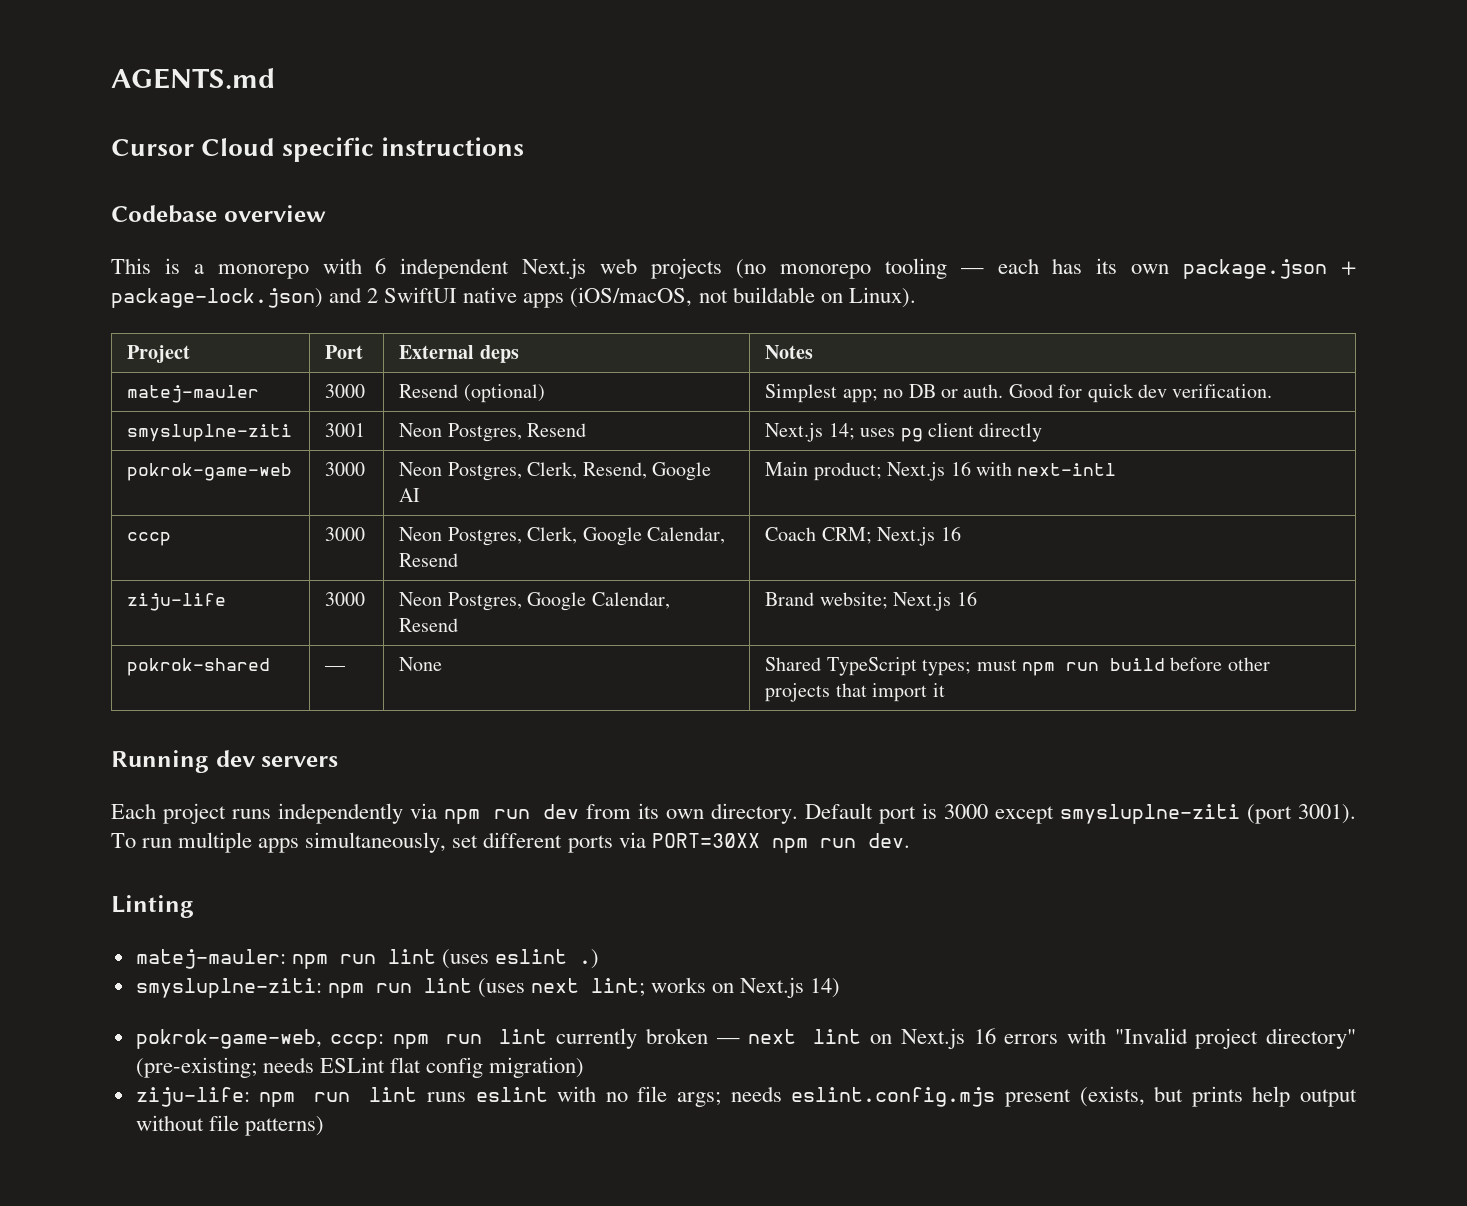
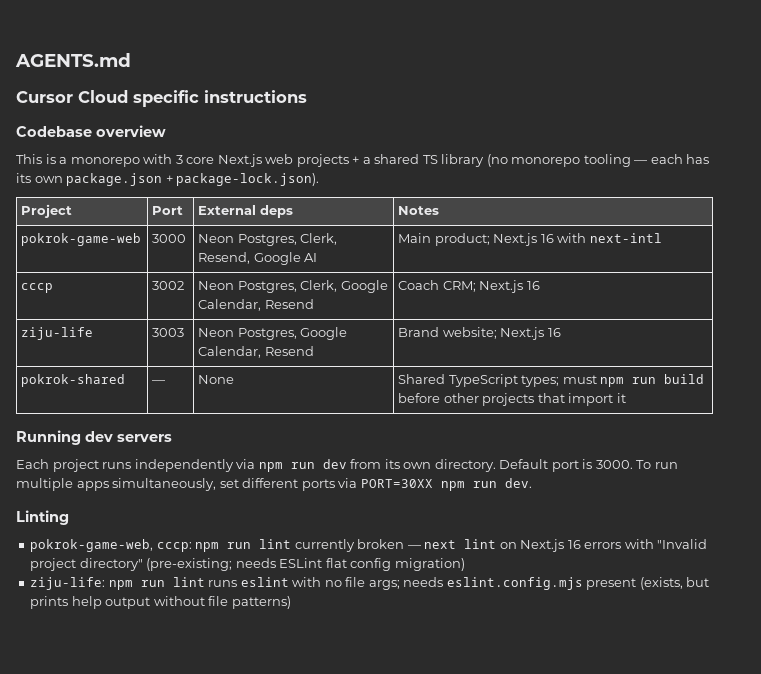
- This is a monorepo with 6 independent Next.js web projects (no monorepo tooling — each has its own package.json + package-lock.json) and 2 SwiftUI native apps (iOS/macOS, not buildable on Linux).
+ This is a monorepo with 3 core Next.js web projects + a shared TS library (no monorepo tooling — each has its own package.json + package-lock.json).
- matej-mauler | 3000 | Resend (optional) | Simplest app; no DB or auth. Good for quick dev verification.
- smysluplne-ziti | 3001 | Neon Postgres, Resend | Next.js 14; uses pg client directly
- cccp | 3000 | Neon Postgres, Clerk, Google Calendar, Resend | Coach CRM; Next.js 16
+ cccp | 3002 | Neon Postgres, Clerk, Google Calendar, Resend | Coach CRM; Next.js 16
- ziju-life | 3000 | Neon Postgres, Google Calendar, Resend | Brand website; Next.js 16
+ ziju-life | 3003 | Neon Postgres, Google Calendar, Resend | Brand website; Next.js 16
- Default port is 3000 except smysluplne-ziti (port 3001).
+ Default port is 3000.
- matej-mauler: npm run lint (uses eslint .)
- smysluplne-ziti: npm run lint (uses next lint; works on Next.js 14)

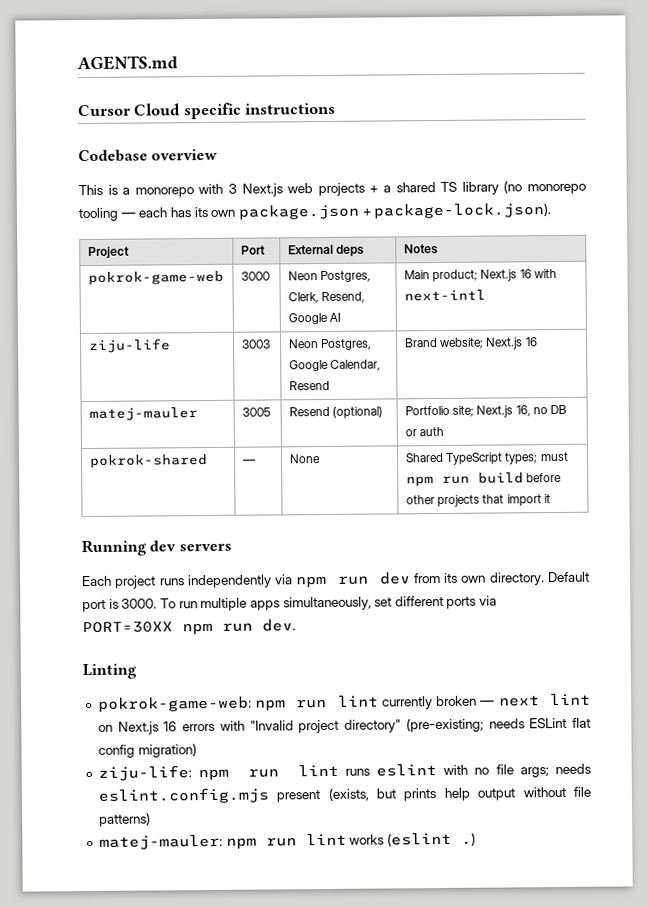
- This is a monorepo with 3 core Next.js web projects + a shared TS library (no monorepo tooling — each has its own package.json + package-lock.json).
+ This is a monorepo with 3 Next.js web projects + a shared TS library (no monorepo tooling — each has its own package.json + package-lock.json).
- cccp | 3002 | Neon Postgres, Clerk, Google Calendar, Resend | Coach CRM; Next.js 16
+ matej-mauler | 3005 | Resend (optional) | Portfolio site; Next.js 16, no DB or auth
- pokrok-game-web, cccp: npm run lint currently broken — next lint on Next.js 16 errors with "Invalid project directory" (pre-existing; needs ESLint flat config migration)
+ pokrok-game-web: npm run lint currently broken — next lint on Next.js 16 errors with "Invalid project directory" (pre-existing; needs ESLint flat config migration)
+ matej-mauler: npm run lint works (eslint .)

